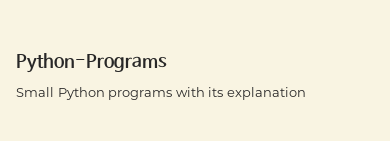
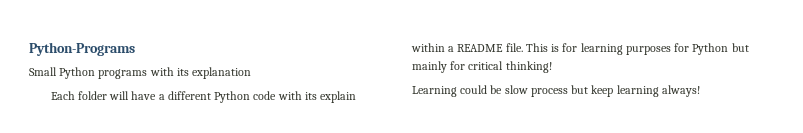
+ Each folder will have a different Python code with its explain within a README file. This is for learning purposes for Python but mainly for critical thinking!
+ Learning could be slow process but keep learning always!

